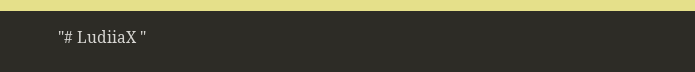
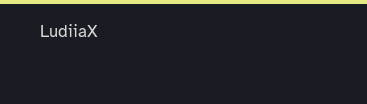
- "# LudiiaX "
+ LudiiaX

